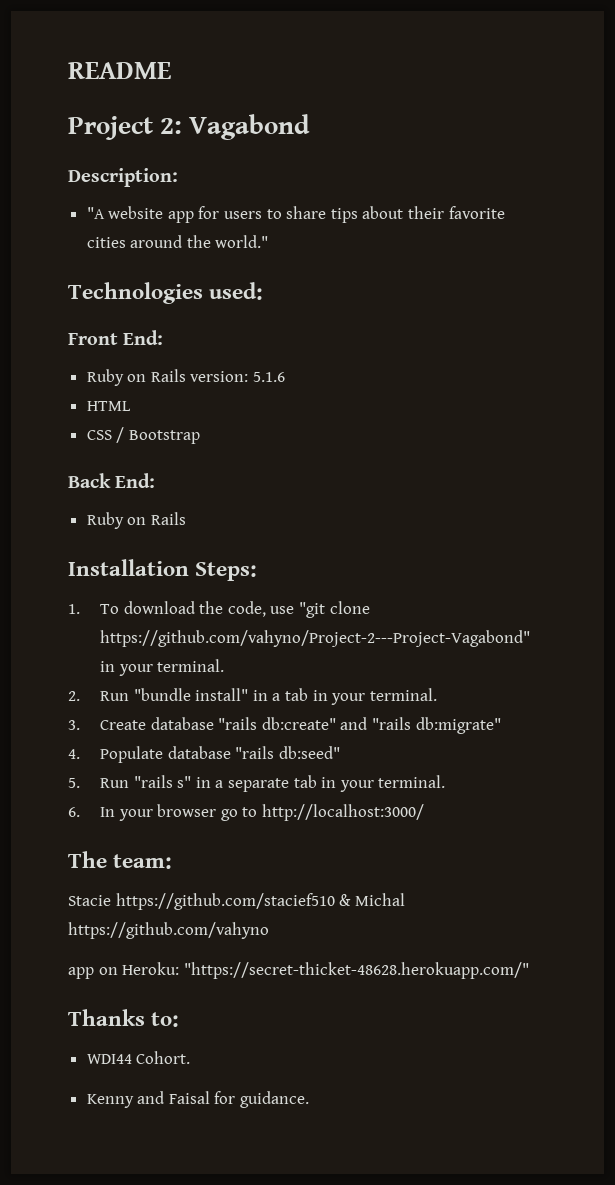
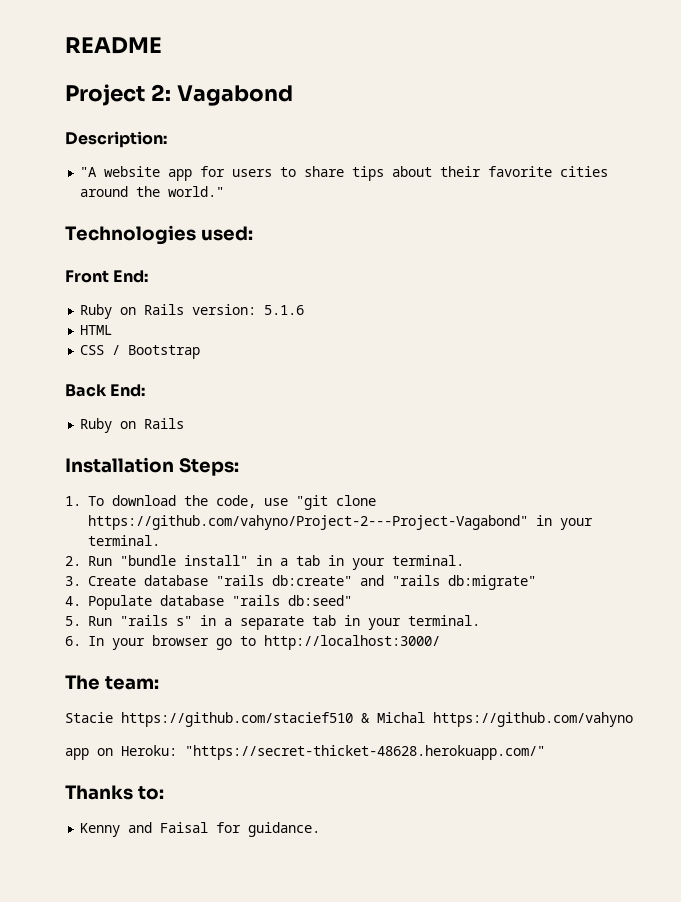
- WDI44 Cohort.

